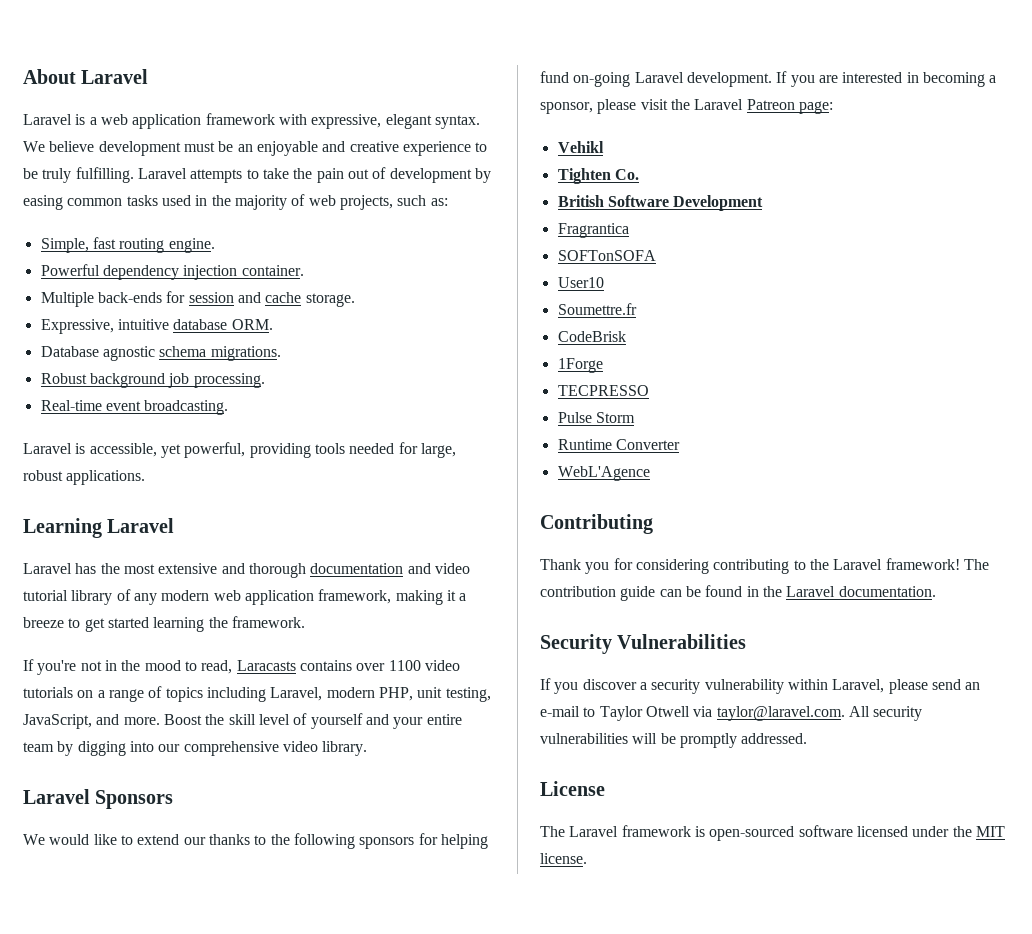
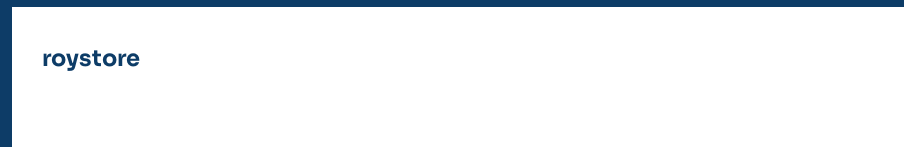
- About Laravel
- Laravel is a web application framework with expressive, elegant syntax. We believe development must be an enjoyable and creative experience to be truly fulfilling. Laravel attempts to take the pain out of development by easing common tasks used in the majority of web projects, such as:
- Simple, fast routing engine.
- Powerful dependency injection container.
- Multiple back-ends for session and cache storage.
- Expressive, intuitive database ORM.
- Database agnostic schema migrations.
- Robust background job processing.
- Real-time event broadcasting.
- Laravel is accessible, yet powerful, providing tools needed for large, robust applications.
- Learning Laravel
- Laravel has the most extensive and thorough documentation and video tutorial library of any modern web application framework, making it a breeze to get started learning the framework.
- If you're not in the mood to read, Laracasts contains over 1100 video tutorials on a range of topics including Laravel, modern PHP, unit testing, JavaScript, and more. Boost the skill level of yourself and your entire team by digging into our comprehensive video library.
- Laravel Sponsors
- We would like to extend our thanks to the following sponsors for helping fund on-going Laravel development. If you are interested in becoming a sponsor, please visit the Laravel Patreon page:
- Vehikl
- Tighten Co.
- British Software Development
- Fragrantica
- SOFTonSOFA
- User10
- Soumettre.fr
- CodeBrisk
- 1Forge
- TECPRESSO
- Pulse Storm
- Runtime Converter
- WebL'Agence
- Contributing
- Thank you for considering contributing to the Laravel framework! The contribution guide can be found in the Laravel documentation.
- Security Vulnerabilities
- If you discover a security vulnerability within Laravel, please send an e-mail to Taylor Otwell via taylor@laravel.com. All security vulnerabilities will be promptly addressed.
- License
- The Laravel framework is open-sourced software licensed under the MIT license.
+ roystore

